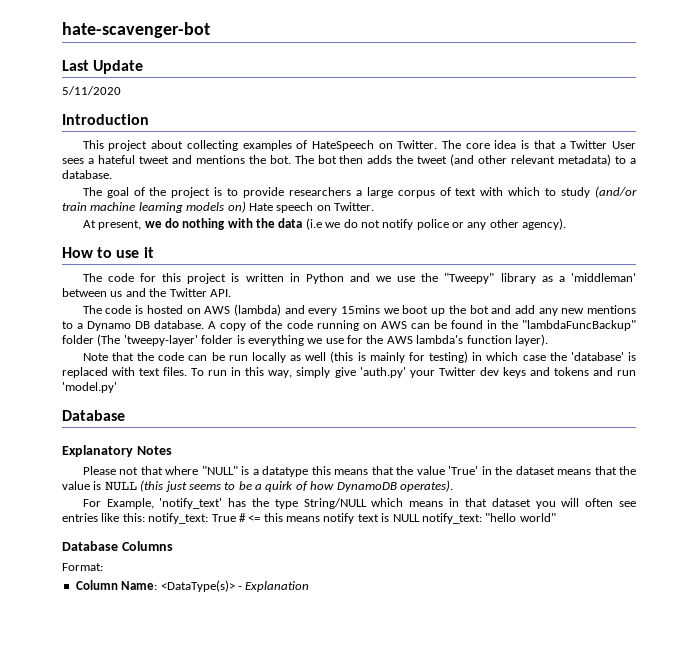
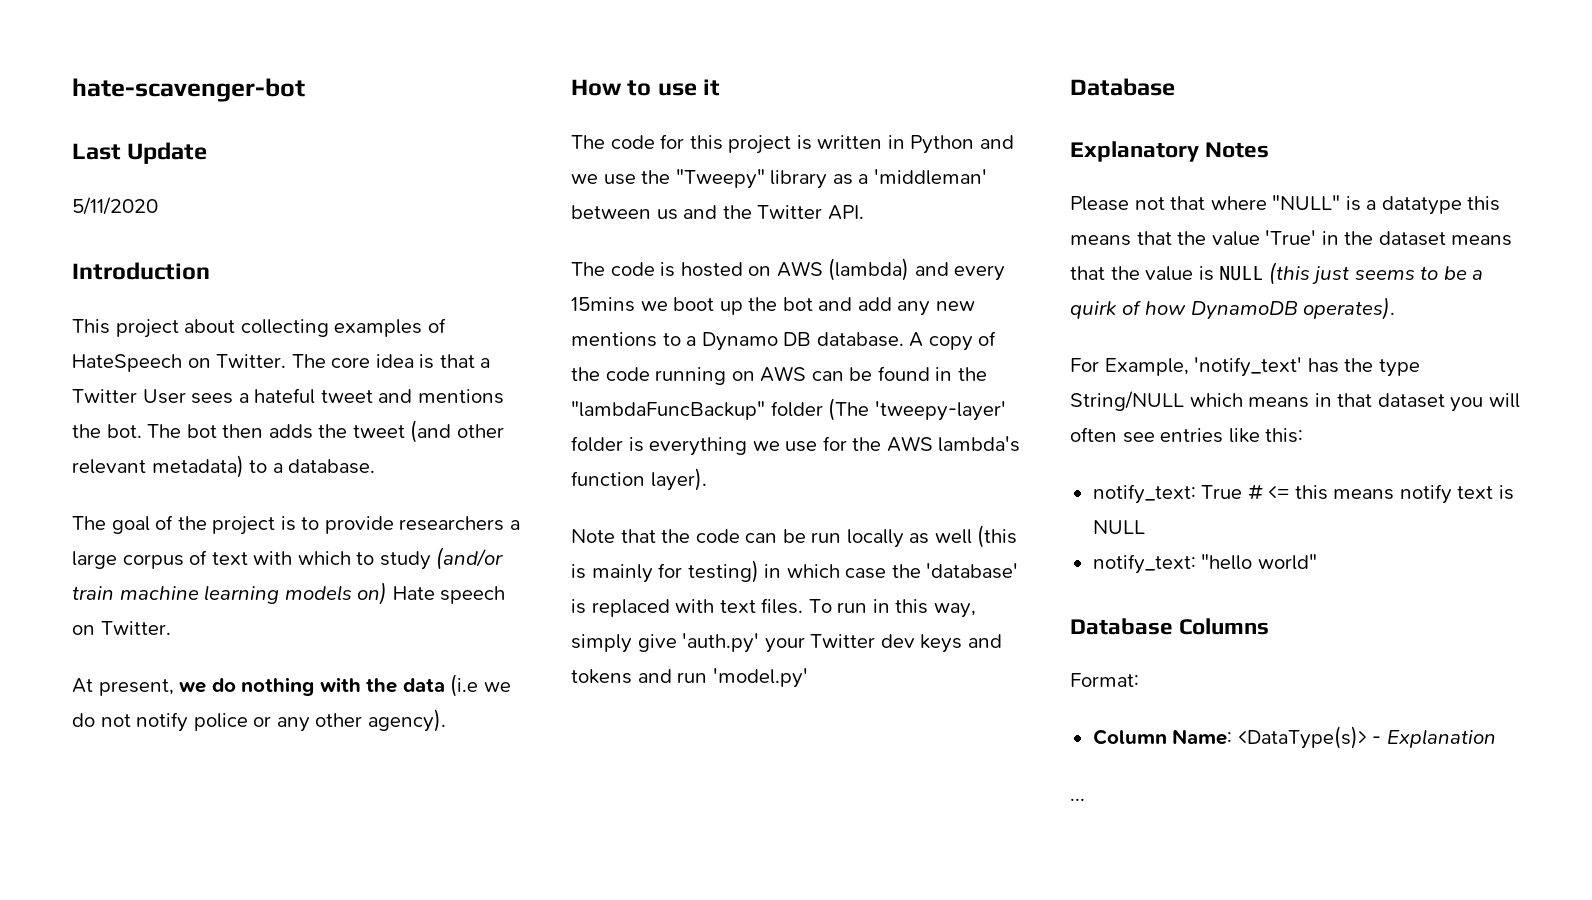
- For Example, 'notify_text' has the type String/NULL which means in that dataset you will often see entries like this: notify_text: True # <= this means notify text is NULL notify_text: "hello world"
+ For Example, 'notify_text' has the type String/NULL which means in that dataset you will often see entries like this:
+ notify_text: True # <= this means notify text is NULL
+ notify_text: "hello world"
+ ...

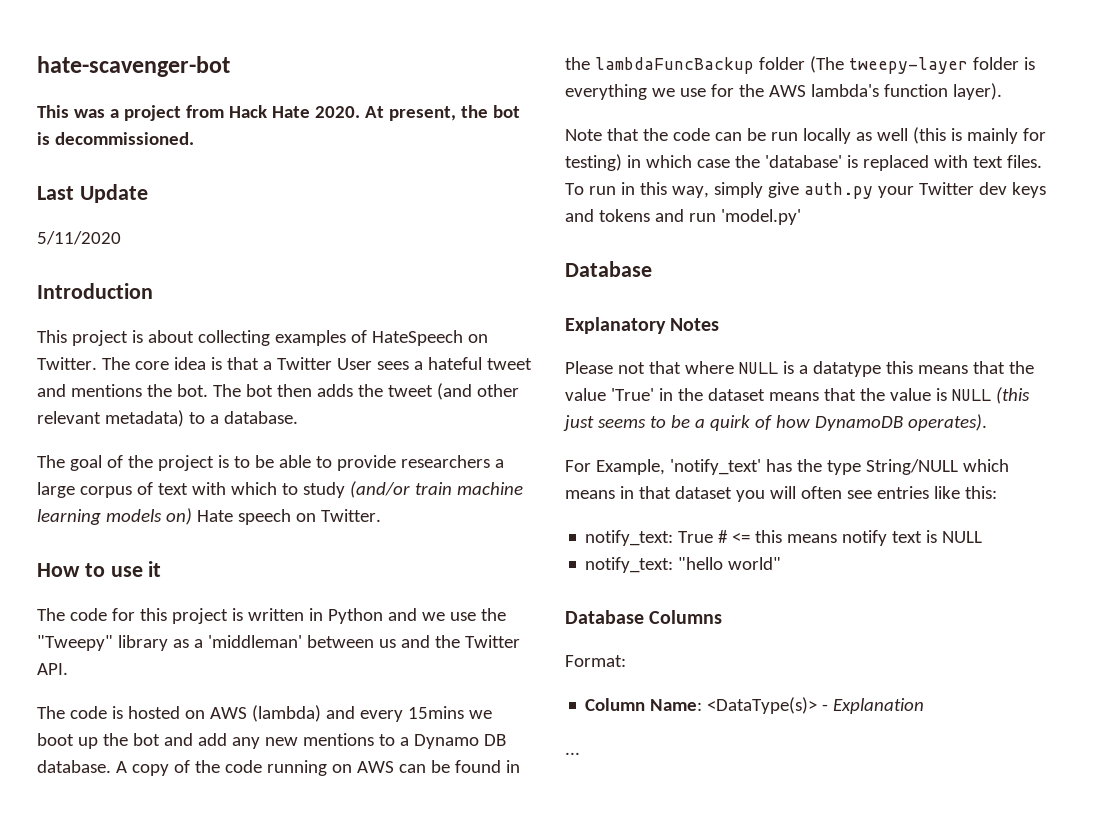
+ This was a project from Hack Hate 2020. At present, the bot is decommissioned.
- This project about collecting examples of HateSpeech on Twitter.
+ This project is about collecting examples of HateSpeech on Twitter.
- The goal of the project is to provide researchers a large corpus of text with which to study (and/or train machine learning models on) Hate speech on Twitter.
+ The goal of the project is to be able to provide researchers a large corpus of text with which to study (and/or train machine learning models on) Hate speech on Twitter.
- At present, we do nothing with the data (i.e we do not notify police or any other agency).
- A copy of the code running on AWS can be found in the "lambdaFuncBackup" folder (The 'tweepy-layer' folder is everything we use for the AWS lambda's function layer).
+ A copy of the code running on AWS can be found in the lambdaFuncBackup folder (The tweepy-layer folder is everything we use for the AWS lambda's function layer).
- To run in this way, simply give 'auth.py' your Twitter dev keys and tokens and run 'model.py'
+ To run in this way, simply give auth.py your Twitter dev keys and tokens and run 'model.py'
- Please not that where "NULL" is a datatype this means that the value 'True' in the dataset means that the value is NULL (this just seems to be a quirk of how DynamoDB operates).
+ Please not that where NULL is a datatype this means that the value 'True' in the dataset means that the value is NULL (this just seems to be a quirk of how DynamoDB operates).

